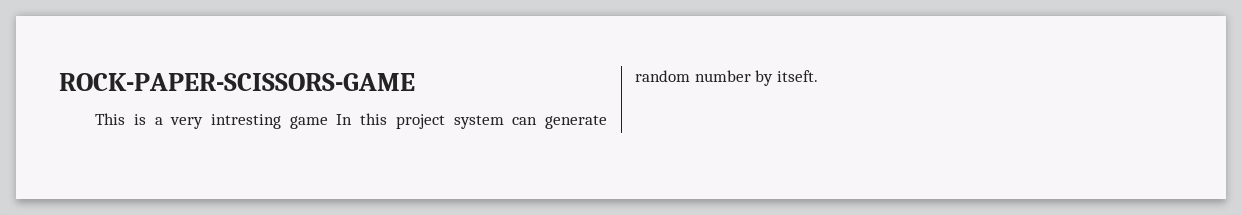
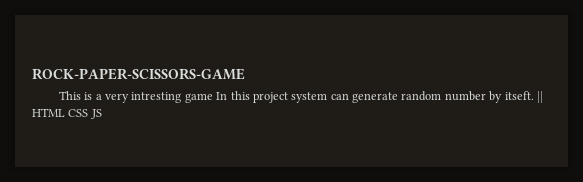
+ || HTML CSS JS

